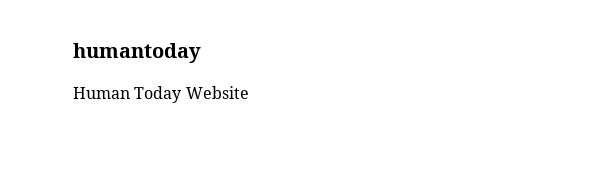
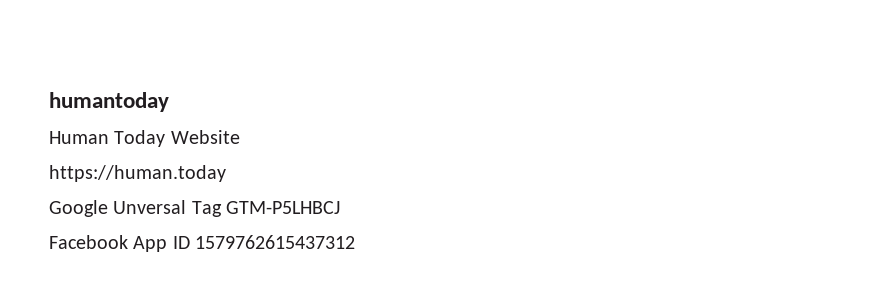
+ https://human.today
+ Google Unversal Tag GTM-P5LHBCJ
+ Facebook App ID 1579762615437312

